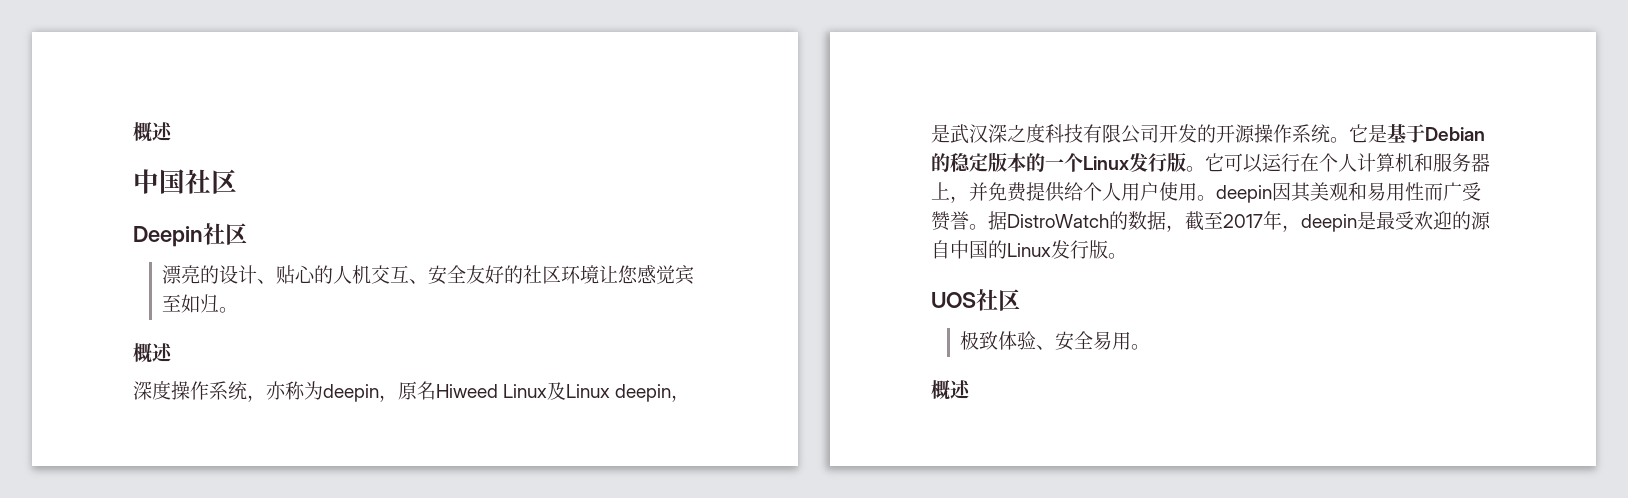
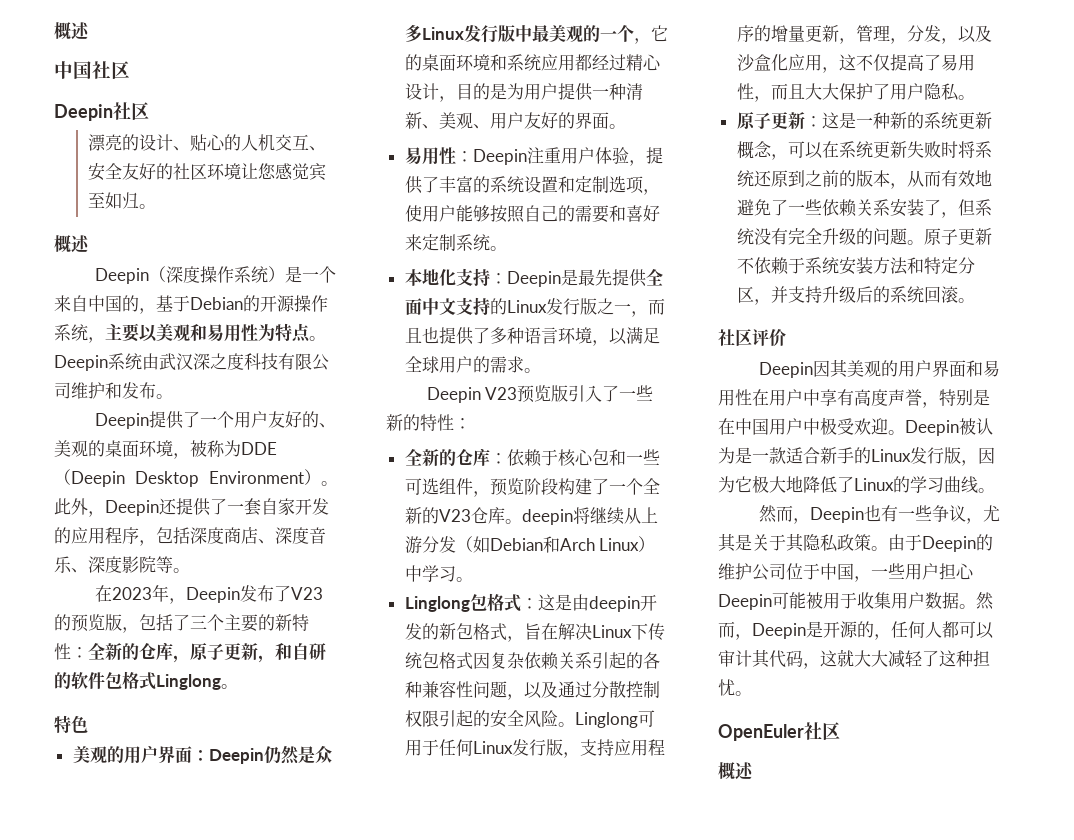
- 深度操作系统，亦称为deepin，原名Hiweed Linux及Linux deepin，是武汉深之度科技有限公司开发的开源操作系统。它是基于Debian的稳定版本的一个Linux发行版。它可以运行在个人计算机和服务器上，并免费提供给个人用户使用。deepin因其美观和易用性而广受赞誉。据DistroWatch的数据，截至2017年，deepin是最受欢迎的源自中国的Linux发行版。
- UOS社区
- 极致体验、安全易用。
+ Deepin（深度操作系统）是一个来自中国的，基于Debian的开源操作系统，主要以美观和易用性为特点。Deepin系统由武汉深之度科技有限公司维护和发布。
+ Deepin提供了一个用户友好的、美观的桌面环境，被称为DDE（Deepin Desktop Environment）。此外，Deepin还提供了一套自家开发的应用程序，包括深度商店、深度音乐、深度影院等。
+ 在2023年，Deepin发布了V23的预览版，包括了三个主要的新特性：全新的仓库，原子更新，和自研的软件包格式Linglong。
+ 特色
+ 美观的用户界面：Deepin仍然是众多Linux发行版中最美观的一个，它的桌面环境和系统应用都经过精心设计，目的是为用户提供一种清新、美观、用户友好的界面。
+ 易用性：Deepin注重用户体验，提供了丰富的系统设置和定制选项，使用户能够按照自己的需要和喜好来定制系统。
+ 本地化支持：Deepin是最先提供全面中文支持的Linux发行版之一，而且也提供了多种语言环境，以满足全球用户的需求。
+ Deepin V23预览版引入了一些新的特性：
+ 全新的仓库：依赖于核心包和一些可选组件，预览阶段构建了一个全新的V23仓库。deepin将继续从上游分发（如Debian和Arch Linux）中学习。
+ Linglong包格式：这是由deepin开发的新包格式，旨在解决Linux下传统包格式因复杂依赖关系引起的各种兼容性问题，以及通过分散控制权限引起的安全风险。Linglong可用于任何Linux发行版，支持应用程序的增量更新，管理，分发，以及沙盒化应用，这不仅提高了易用性，而且大大保护了用户隐私。
+ 原子更新：这是一种新的系统更新概念，可以在系统更新失败时将系统还原到之前的版本，从而有效地避免了一些依赖关系安装了，但系统没有完全升级的问题。原子更新不依赖于系统安装方法和特定分区，并支持升级后的系统回滚。
+ 社区评价
+ Deepin因其美观的用户界面和易用性在用户中享有高度声誉，特别是在中国用户中极受欢迎。Deepin被认为是一款适合新手的Linux发行版，因为它极大地降低了Linux的学习曲线。
+ 然而，Deepin也有一些争议，尤其是关于其隐私政策。由于Deepin的维护公司位于中国，一些用户担心Deepin可能被用于收集用户数据。然而，Deepin是开源的，任何人都可以审计其代码，这就大大减轻了这种担忧。
+ OpenEuler社区

